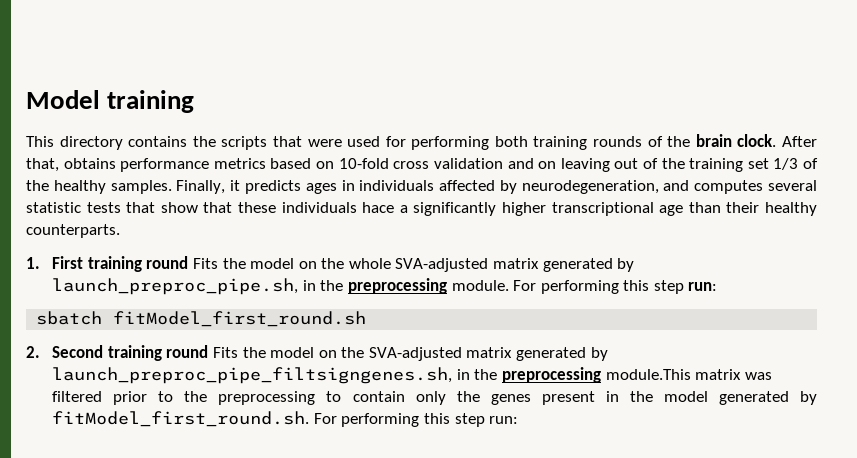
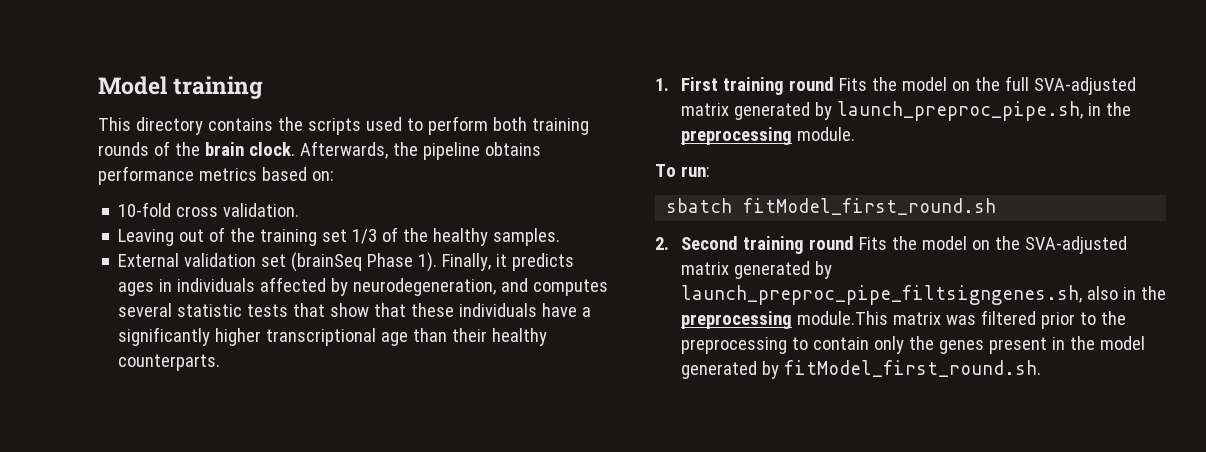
- This directory contains the scripts that were used for performing both training rounds of the brain clock.
+ This directory contains the scripts used to perform both training rounds of the brain clock.
- After that, obtains performance metrics based on 10-fold cross validation and on leaving out of the training set 1/3 of the healthy samples.
+ Afterwards, the pipeline obtains performance metrics based on:
+ 10-fold cross validation.
+ Leaving out of the training set 1/3 of the healthy samples.
+ External validation set (brainSeq Phase 1).
- Finally, it predicts ages in individuals affected by neurodegeneration, and computes several statistic tests that show that these individuals hace a significantly higher transcriptional age than their healthy counterparts.
+ Finally, it predicts ages in individuals affected by neurodegeneration, and computes several statistic tests that show that these individuals have a significantly higher transcriptional age than their healthy counterparts.
- 1. First training round Fits the model on the whole SVA-adjusted matrix generated by launch_preproc_pipe.sh, in the preprocessing module. For performing this step run:
+ 1. First training round Fits the model on the full SVA-adjusted matrix generated by launch_preproc_pipe.sh, in the preprocessing module.
+ To run:
- 2. Second training round Fits the model on the SVA-adjusted matrix generated by launch_preproc_pipe_filtsigngenes.sh, in the preprocessing module.This matrix was filtered prior to the preprocessing to contain only the genes present in the model generated by fitModel_first_round.sh. For performing this step run:
+ 2. Second training round Fits the model on the SVA-adjusted matrix generated by launch_preproc_pipe_filtsigngenes.sh, also in the preprocessing module.This matrix was filtered prior to the preprocessing to contain only the genes present in the model generated by fitModel_first_round.sh.

